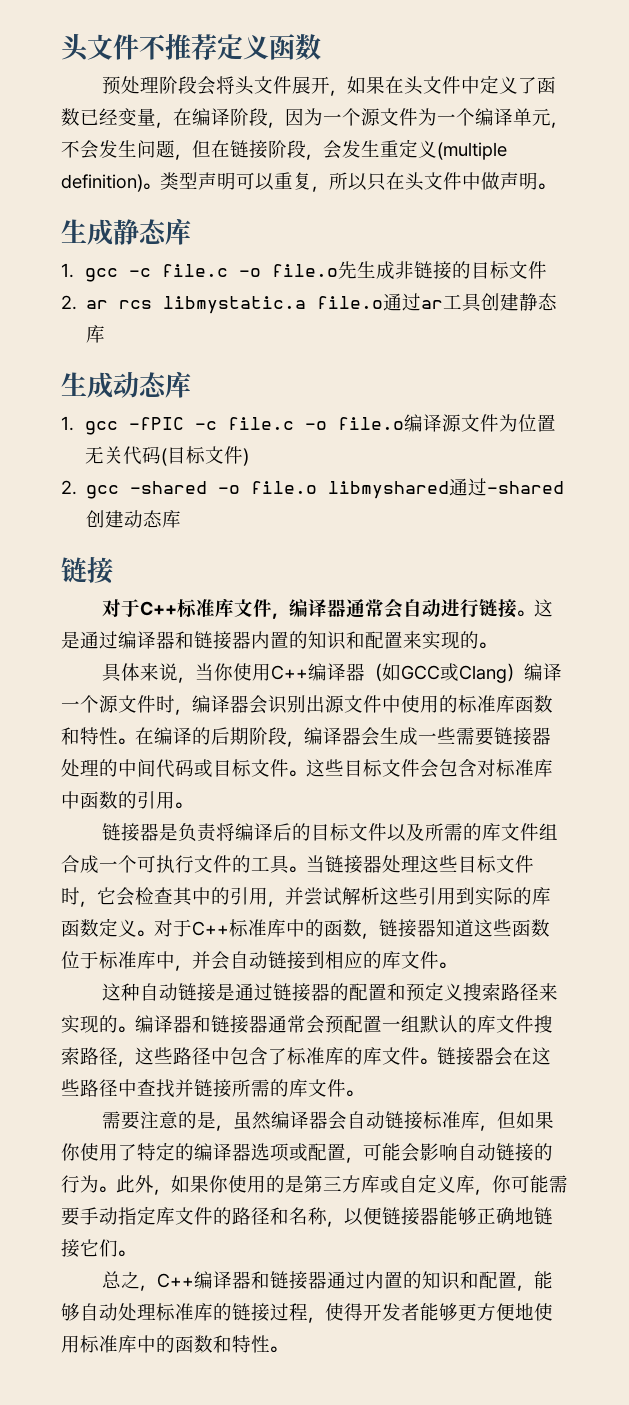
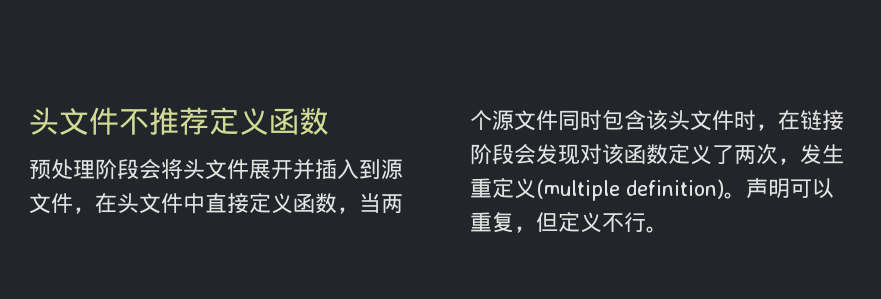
- 预处理阶段会将头文件展开，如果在头文件中定义了函数已经变量，在编译阶段，因为一个源文件为一个编译单元，不会发生问题，但在链接阶段，会发生重定义(multiple definition)。
+ 预处理阶段会将头文件展开并插入到源文件，在头文件中直接定义函数，当两个源文件同时包含该头文件时，在链接阶段会发现对该函数定义了两次，发生重定义(multiple definition)。
- 类型声明可以重复，所以只在头文件中做声明。
- 生成静态库
- 1. gcc -c file.c -o file.o先生成非链接的目标文件
- 2. ar rcs libmystatic.a file.o通过ar工具创建静态库
- 生成动态库
- 1. gcc -fPIC -c file.c -o file.o编译源文件为位置无关代码(目标文件)
- 2. gcc -shared -o file.o libmyshared通过-shared创建动态库
- 链接
- 对于C++标准库文件，编译器通常会自动进行链接。这是通过编译器和链接器内置的知识和配置来实现的。
- 具体来说，当你使用C++编译器（如GCC或Clang）编译一个源文件时，编译器会识别出源文件中使用的标准库函数和特性。在编译的后期阶段，编译器会生成一些需要链接器处理的中间代码或目标文件。这些目标文件会包含对标准库中函数的引用。
- 链接器是负责将编译后的目标文件以及所需的库文件组合成一个可执行文件的工具。当链接器处理这些目标文件时，它会检查其中的引用，并尝试解析这些引用到实际的库函数定义。对于C++标准库中的函数，链接器知道这些函数位于标准库中，并会自动链接到相应的库文件。
- 这种自动链接是通过链接器的配置和预定义搜索路径来实现的。编译器和链接器通常会预配置一组默认的库文件搜索路径，这些路径中包含了标准库的库文件。链接器会在这些路径中查找并链接所需的库文件。
- 需要注意的是，虽然编译器会自动链接标准库，但如果你使用了特定的编译器选项或配置，可能会影响自动链接的行为。此外，如果你使用的是第三方库或自定义库，你可能需要手动指定库文件的路径和名称，以便链接器能够正确地链接它们。
- 总之，C++编译器和链接器通过内置的知识和配置，能够自动处理标准库的链接过程，使得开发者能够更方便地使用标准库中的函数和特性。
+ 声明可以重复，但定义不行。

